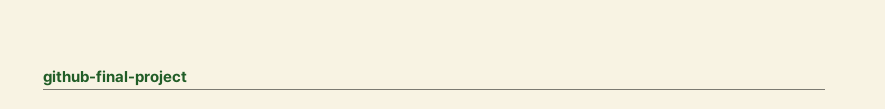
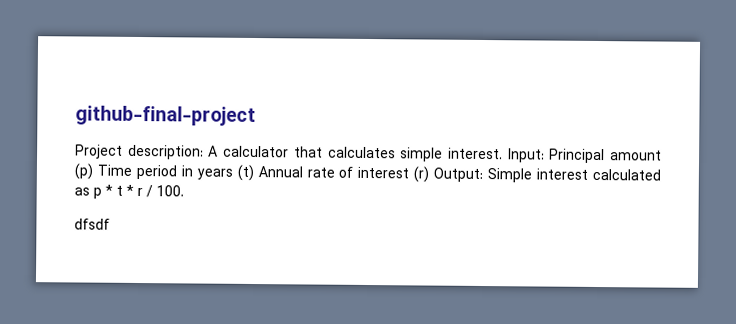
+ Project description: A calculator that calculates simple interest. Input: Principal amount (p) Time period in years (t) Annual rate of interest (r) Output: Simple interest calculated as p * t * r / 100.
+ dfsdf

